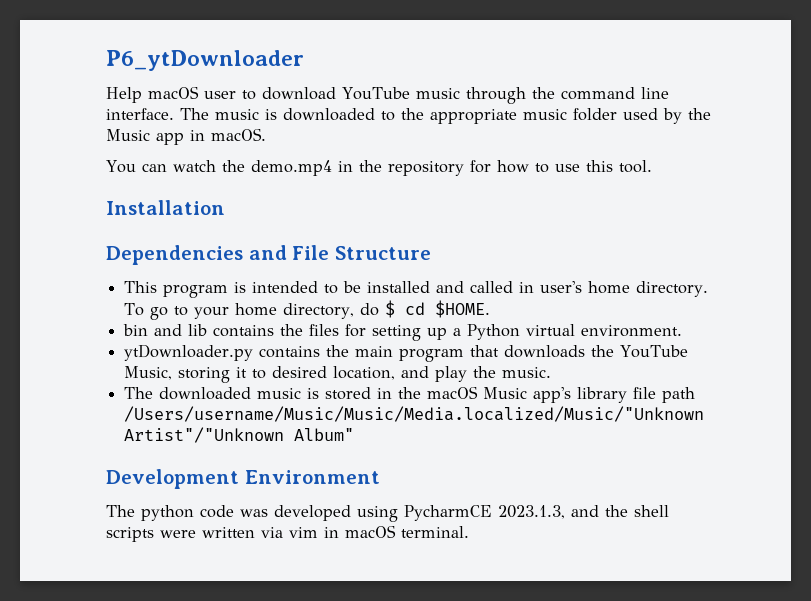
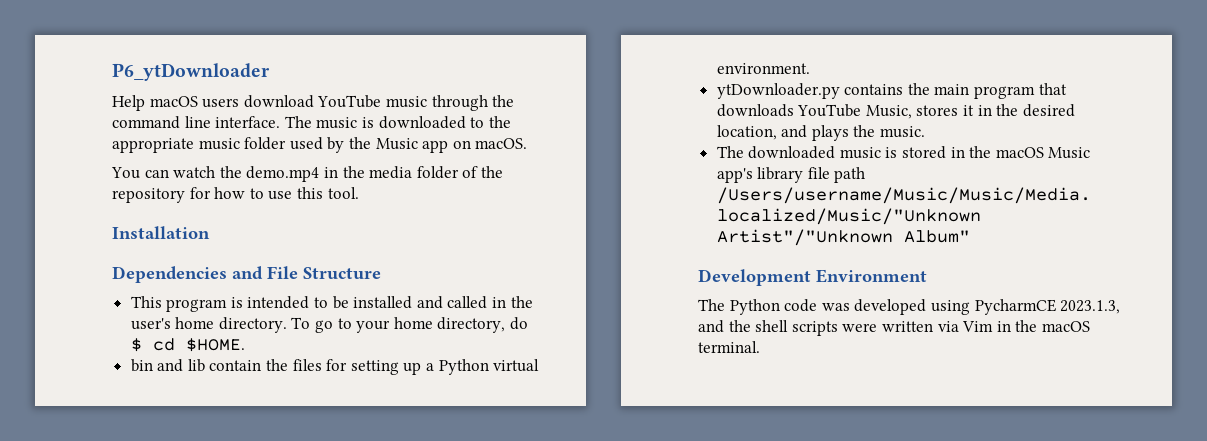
- Help macOS user to download YouTube music through the command line interface.
+ Help macOS users download YouTube music through the command line interface.
- The music is downloaded to the appropriate music folder used by the Music app in macOS.
+ The music is downloaded to the appropriate music folder used by the Music app on macOS.
- You can watch the demo.mp4 in the repository for how to use this tool.
+ You can watch the demo.mp4 in the media folder of the repository for how to use this tool.
- This program is intended to be installed and called in user's home directory.
+ This program is intended to be installed and called in the user's home directory.
- bin and lib contains the files for setting up a Python virtual environment.
+ bin and lib contain the files for setting up a Python virtual environment.
- ytDownloader.py contains the main program that downloads the YouTube Music, storing it to desired location, and play the music.
+ ytDownloader.py contains the main program that downloads YouTube Music, stores it in the desired location, and plays the music.
- The python code was developed using PycharmCE 2023.1.3, and the shell scripts were written via vim in macOS terminal.
+ The Python code was developed using PycharmCE 2023.1.3, and the shell scripts were written via Vim in the macOS terminal.

